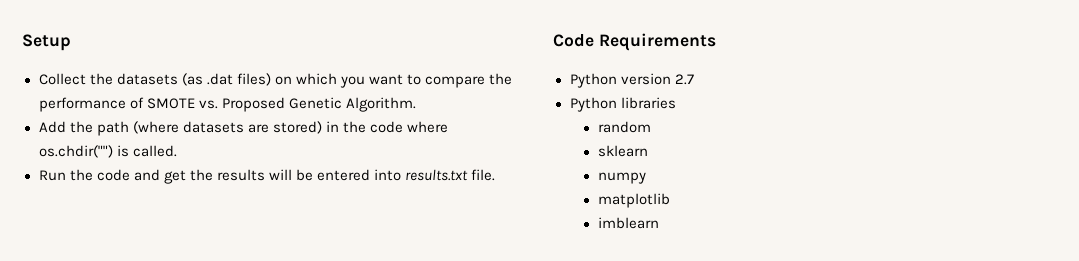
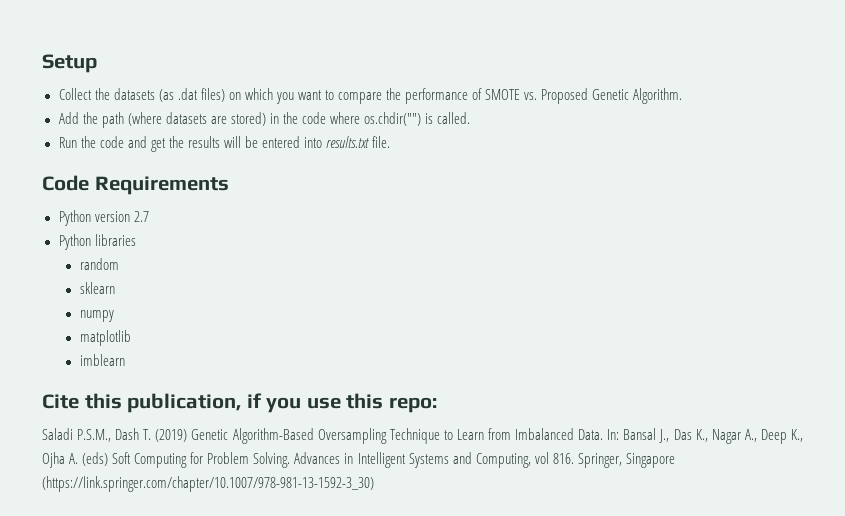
+ Cite this publication, if you use this repo:
+ Saladi P.S.M., Dash T. (2019) Genetic Algorithm-Based Oversampling Technique to Learn from Imbalanced Data. In: Bansal J., Das K., Nagar A., Deep K., Ojha A. (eds) Soft Computing for Problem Solving. Advances in Intelligent Systems and Computing, vol 816. Springer, Singapore (https://link.springer.com/chapter/10.1007/978-981-13-1592-3_30)

